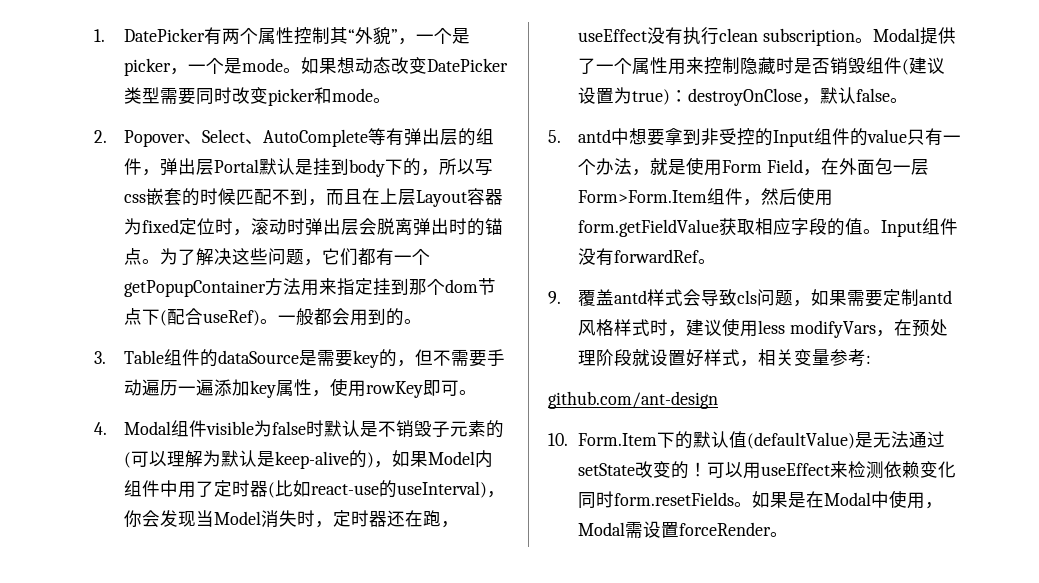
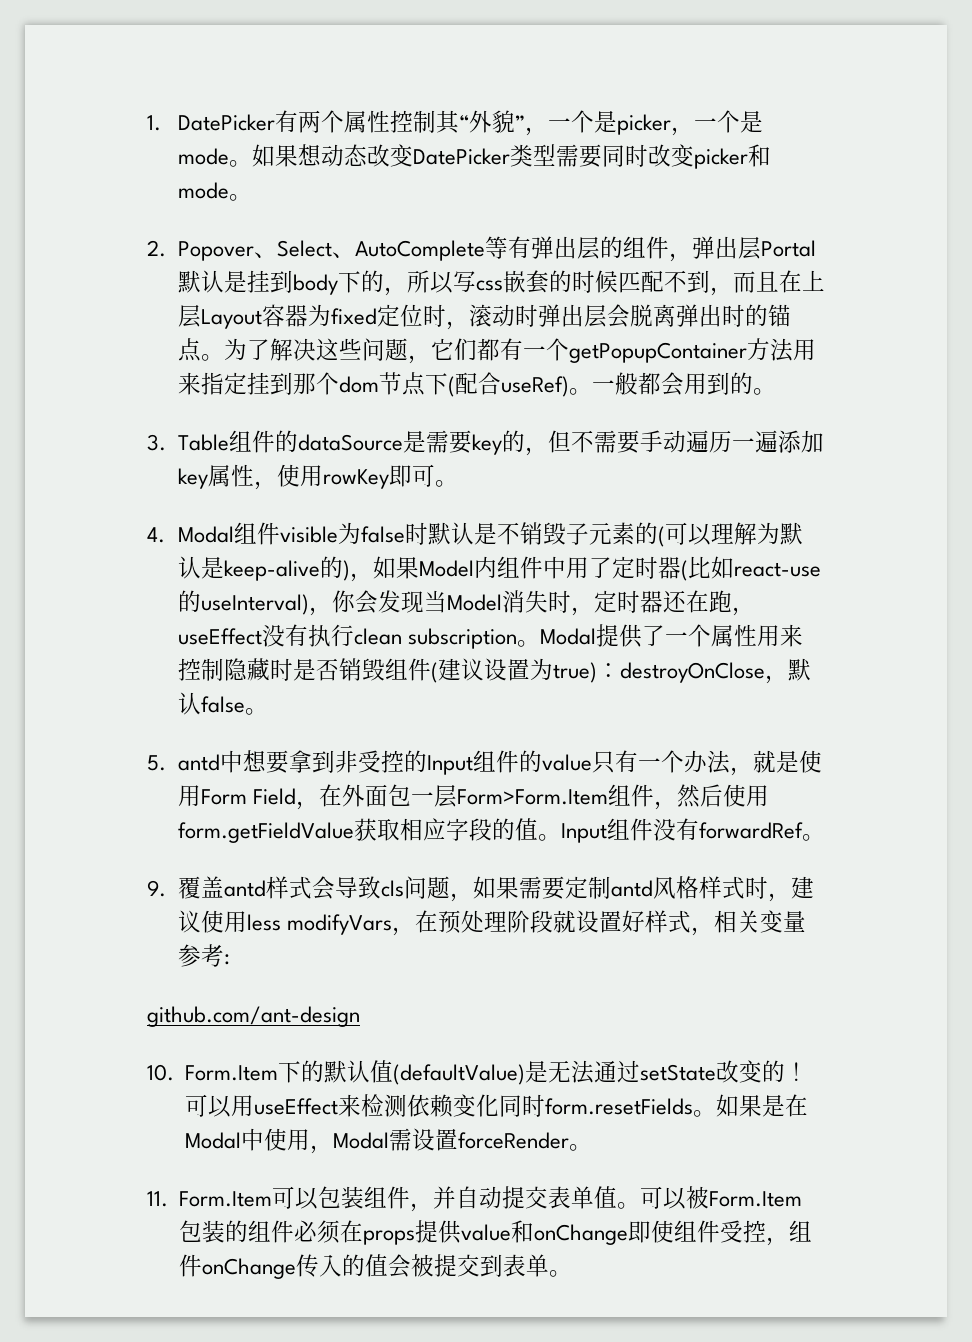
+ 11. Form.Item可以包装组件，并自动提交表单值。可以被Form.Item包装的组件必须在props提供value和onChange即使组件受控，组件onChange传入的值会被提交到表单。

